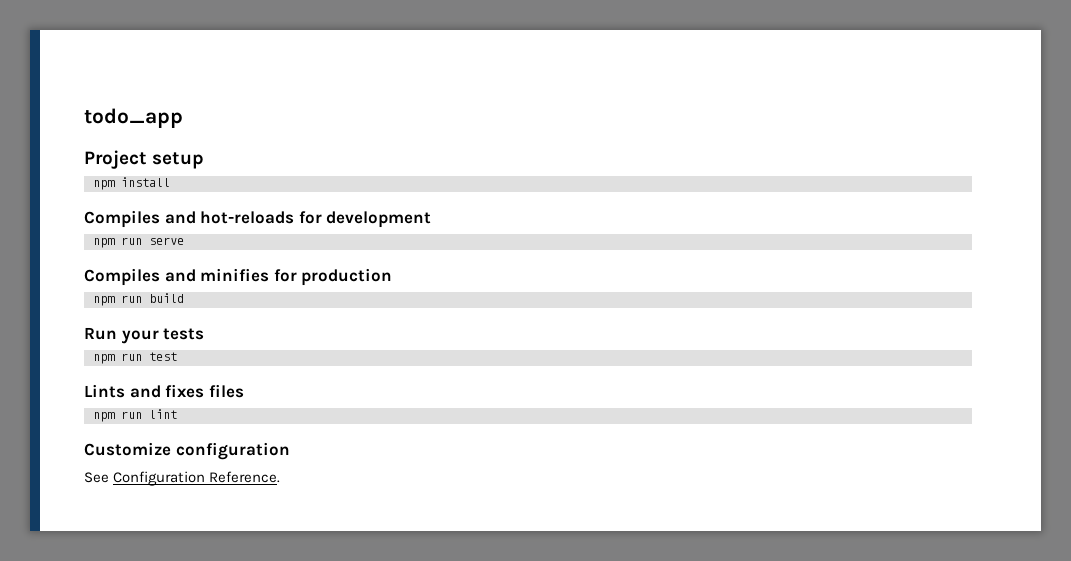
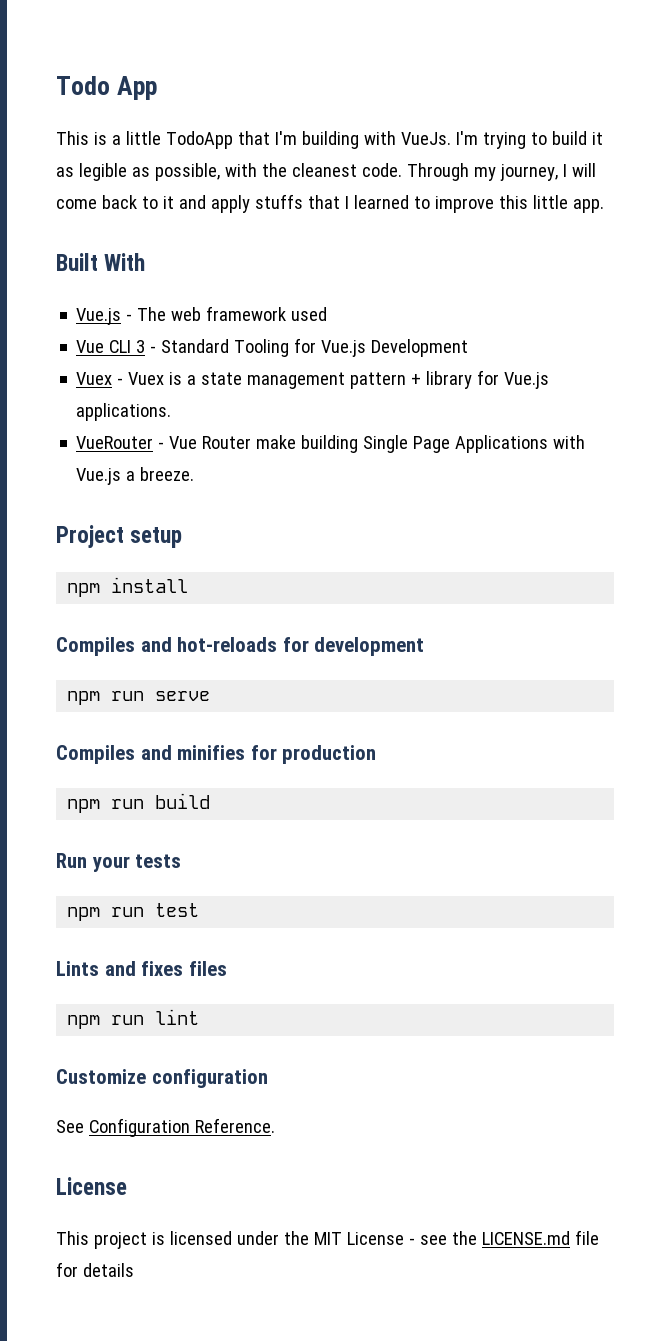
- todo_app
+ Todo App
+ This is a little TodoApp that I'm building with VueJs. I'm trying to build it as legible as possible, with the cleanest code. Through my journey, I will come back to it and apply stuffs that I learned to improve this little app.
+ Built With
+ Vue.js - The web framework used
+ Vue CLI 3 - Standard Tooling for Vue.js Development
+ Vuex - Vuex is a state management pattern + library for Vue.js applications.
+ VueRouter - Vue Router make building Single Page Applications with Vue.js a breeze.
  See Configuration Reference.
+ License
+ This project is licensed under the MIT License - see the LICENSE.md file for details

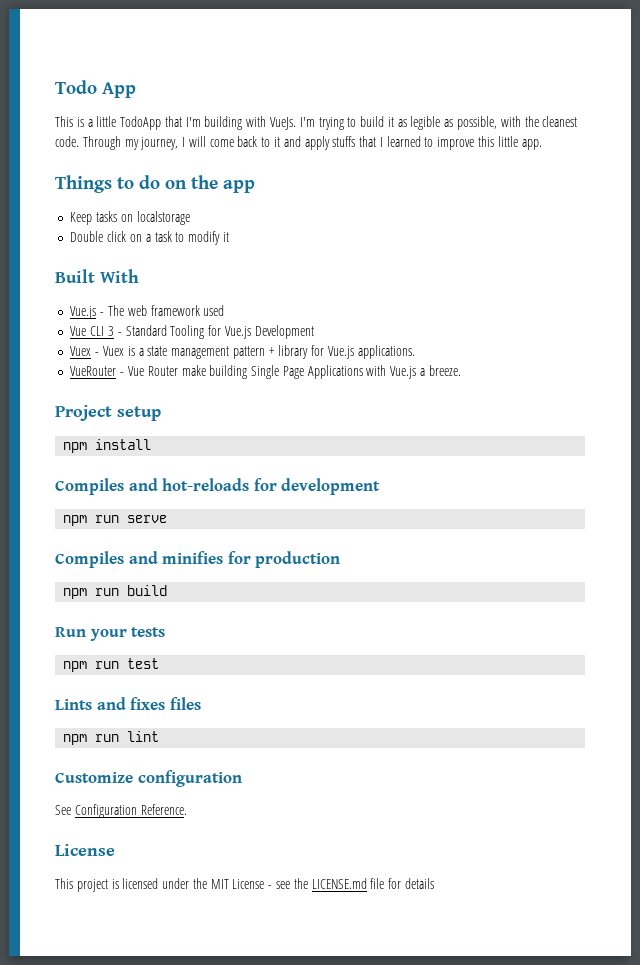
+ Things to do on the app
+ Keep tasks on localstorage
+ Double click on a task to modify it

